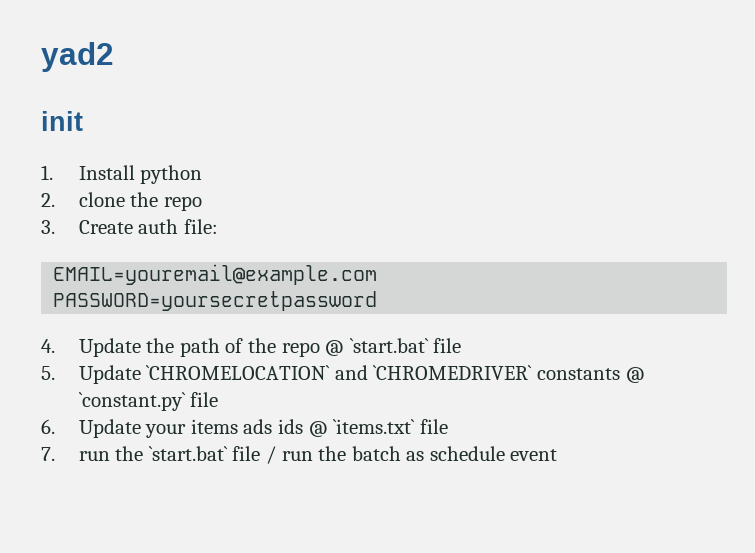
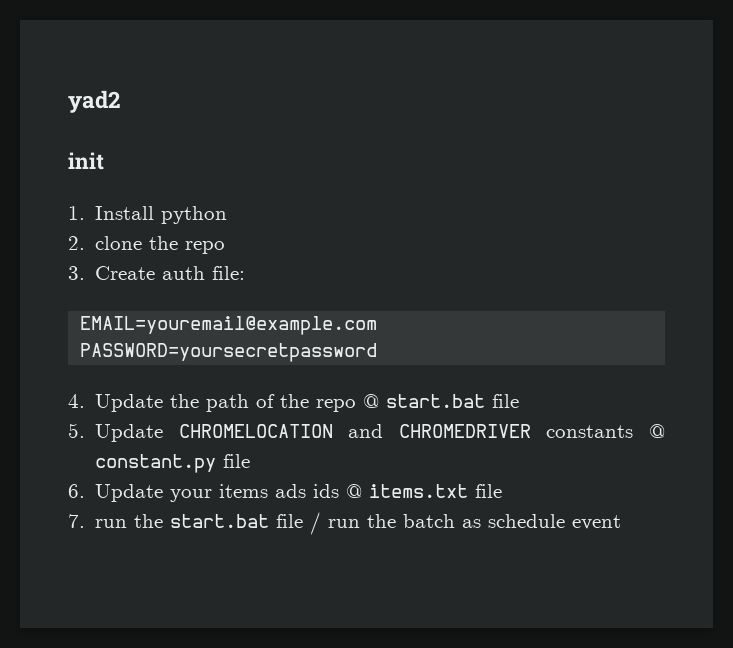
- 4. Update the path of the repo @ `start.bat` file
+ 4. Update the path of the repo @ start.bat file
- 5. Update `CHROMELOCATION` and `CHROMEDRIVER` constants @ `constant.py` file
+ 5. Update CHROMELOCATION and CHROMEDRIVER constants @ constant.py file
- 6. Update your items ads ids @ `items.txt` file
+ 6. Update your items ads ids @ items.txt file
- 7. run the `start.bat` file / run the batch as schedule event
+ 7. run the start.bat file / run the batch as schedule event

